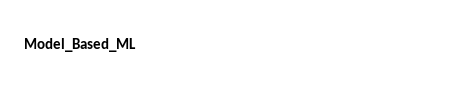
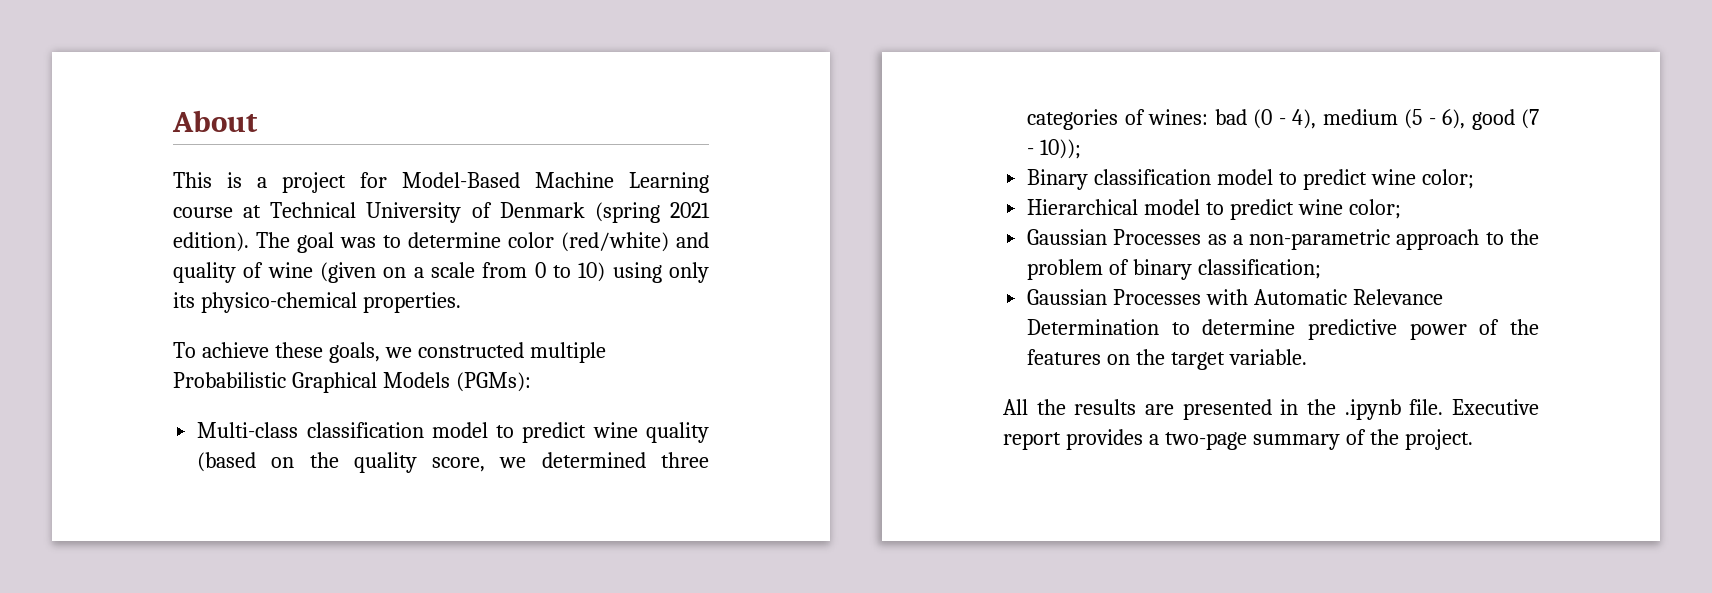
- Model_Based_ML
+ About
+ This is a project for Model-Based Machine Learning course at Technical University of Denmark (spring 2021 edition). The goal was to determine color (red/white) and quality of wine (given on a scale from 0 to 10) using only its physico-chemical properties.
+ To achieve these goals, we constructed multiple Probabilistic Graphical Models (PGMs):
+ Multi-class classification model to predict wine quality (based on the quality score, we determined three categories of wines: bad (0 - 4), medium (5 - 6), good (7 - 10));
+ Binary classification model to predict wine color;
+ Hierarchical model to predict wine color;
+ Gaussian Processes as a non-parametric approach to the problem of binary classification;
+ Gaussian Processes with Automatic Relevance Determination to determine predictive power of the features on the target variable.
+ All the results are presented in the .ipynb file. Executive report provides a two-page summary of the project.

